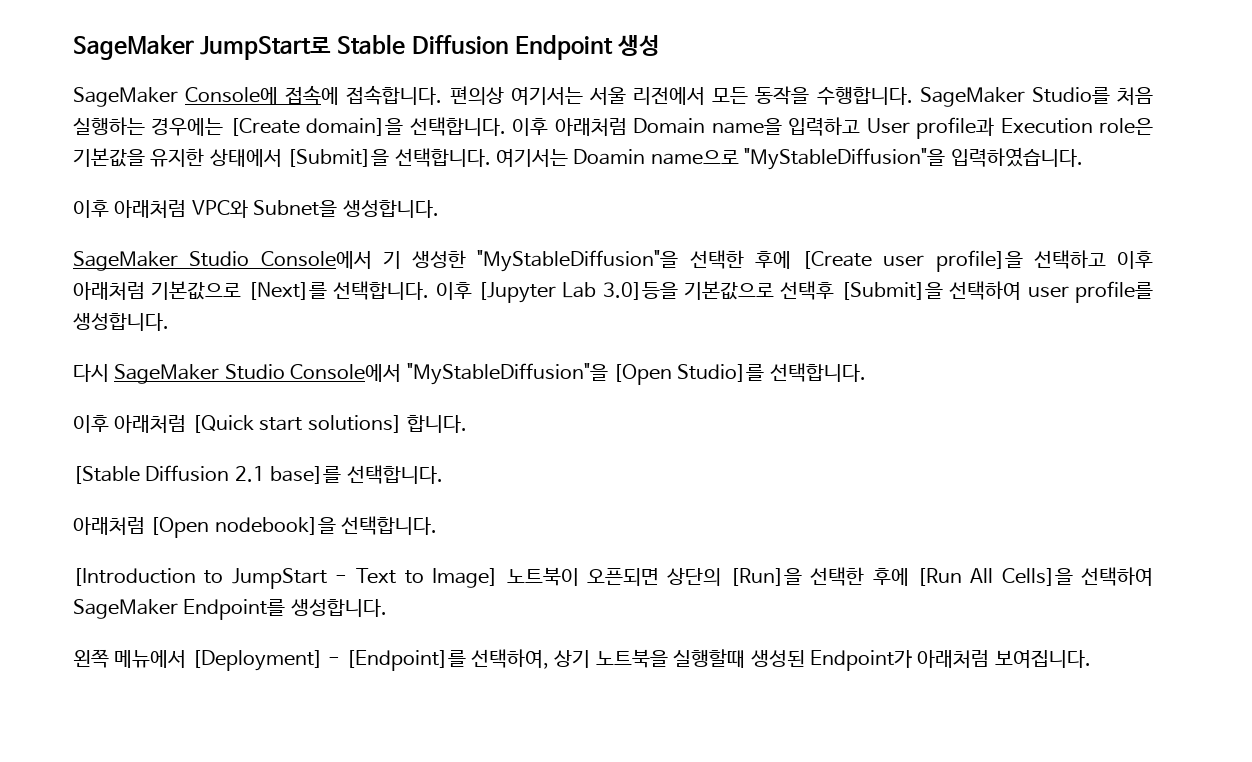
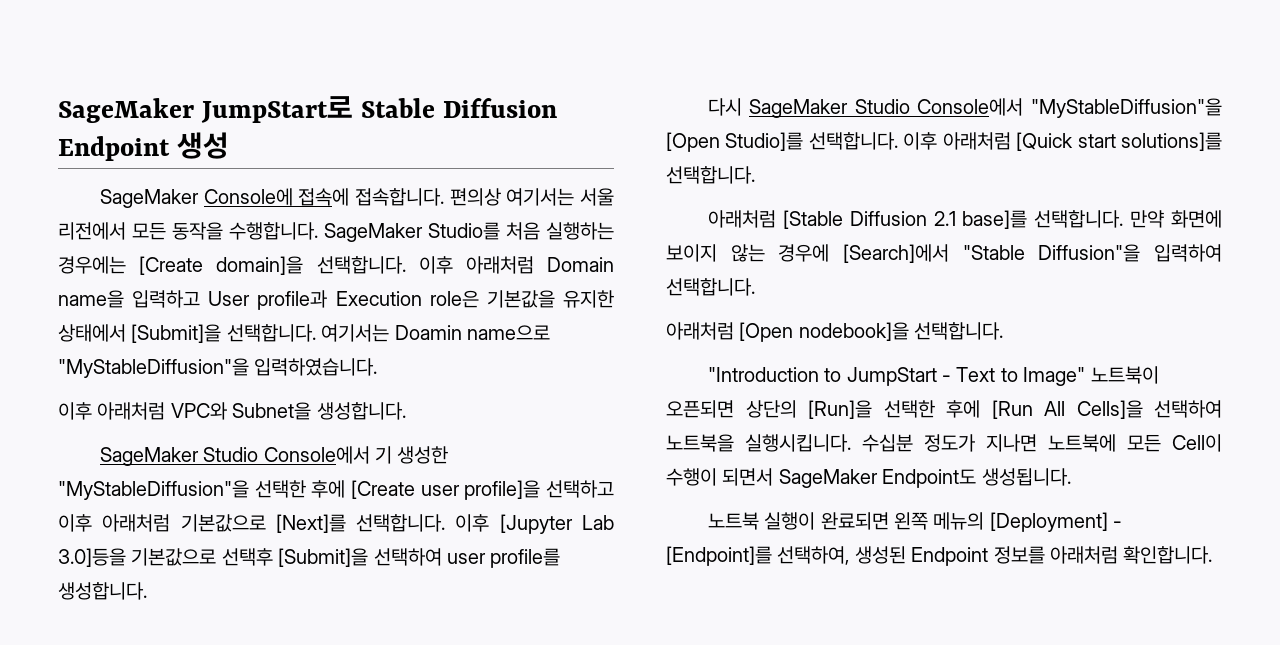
- 다시 SageMaker Studio Console에서 "MyStableDiffusion"을 [Open Studio]를 선택합니다.
- 이후 아래처럼 [Quick start solutions] 합니다.
- [Stable Diffusion 2.1 base]를 선택합니다.
+ 다시 SageMaker Studio Console에서 "MyStableDiffusion"을 [Open Studio]를 선택합니다. 이후 아래처럼 [Quick start solutions]를 선택합니다.
+ 아래처럼 [Stable Diffusion 2.1 base]를 선택합니다. 만약 화면에 보이지 않는 경우에 [Search]에서 "Stable Diffusion"을 입력하여 선택합니다.
- [Introduction to JumpStart - Text to Image] 노트북이 오픈되면 상단의 [Run]을 선택한 후에 [Run All Cells]을 선택하여 SageMaker Endpoint를 생성합니다.
- 왼쪽 메뉴에서 [Deployment] - [Endpoint]를 선택하여, 상기 노트북을 실행할때 생성된 Endpoint가 아래처럼 보여집니다.
+ "Introduction to JumpStart - Text to Image" 노트북이 오픈되면 상단의 [Run]을 선택한 후에 [Run All Cells]을 선택하여 노트북을 실행시킵니다. 수십분 정도가 지나면 노트북에 모든 Cell이 수행이 되면서 SageMaker Endpoint도 생성됩니다.
+ 노트북 실행이 완료되면 왼쪽 메뉴의 [Deployment] - [Endpoint]를 선택하여, 생성된 Endpoint 정보를 아래처럼 확인합니다.

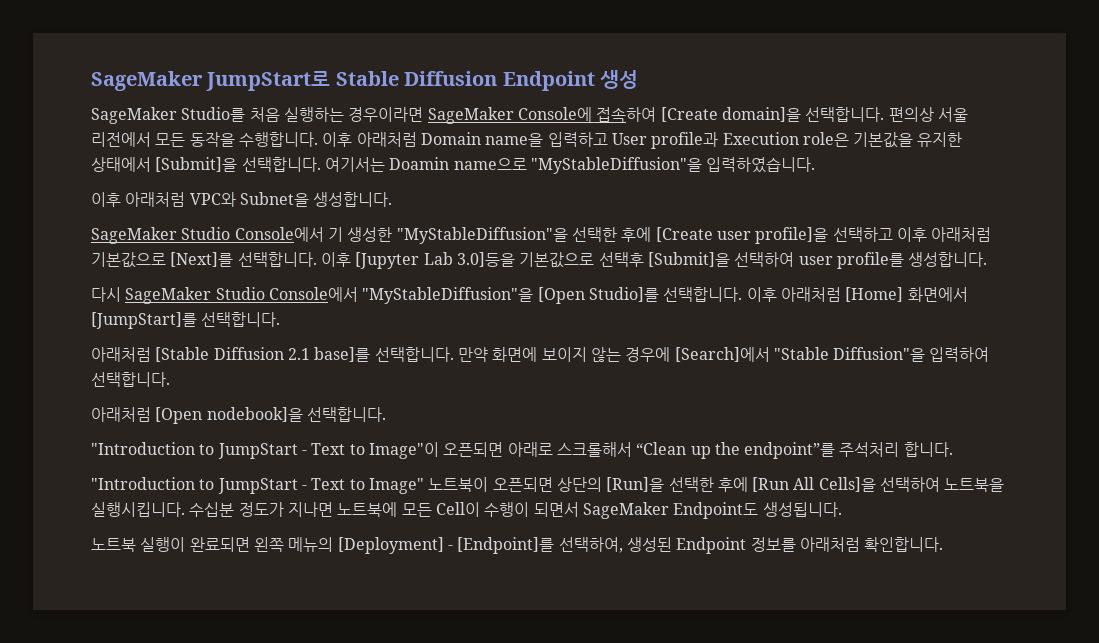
- SageMaker Console에 접속에 접속합니다. 편의상 여기서는 서울 리전에서 모든 동작을 수행합니다.
+ SageMaker Studio를 처음 실행하는 경우이라면 SageMaker Console에 접속하여 [Create domain]을 선택합니다. 편의상 서울 리전에서 모든 동작을 수행합니다.
- SageMaker Studio를 처음 실행하는 경우에는 [Create domain]을 선택합니다.
- 이후 아래처럼 [Quick start solutions]를 선택합니다.
+ 이후 아래처럼 [Home] 화면에서 [JumpStart]를 선택합니다.
+ "Introduction to JumpStart - Text to Image"이 오픈되면 아래로 스크롤해서 “Clean up the endpoint”를 주석처리 합니다.

